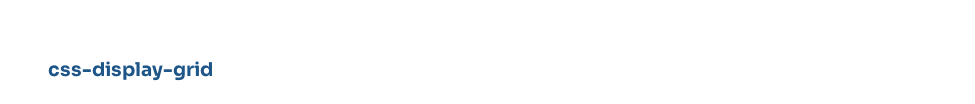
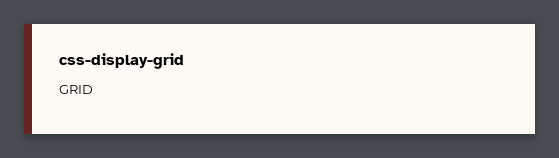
+ GRID

